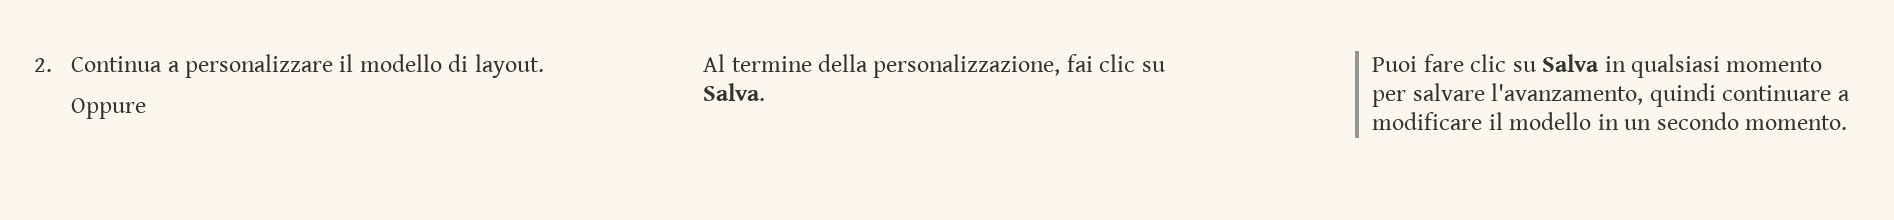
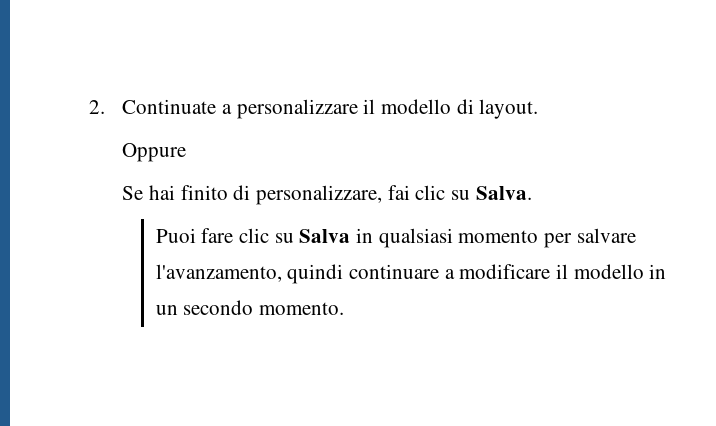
- 2. Continua a personalizzare il modello di layout.
+ 2. Continuate a personalizzare il modello di layout.
- Al termine della personalizzazione, fai clic su Salva.
+ Se hai finito di personalizzare, fai clic su Salva.

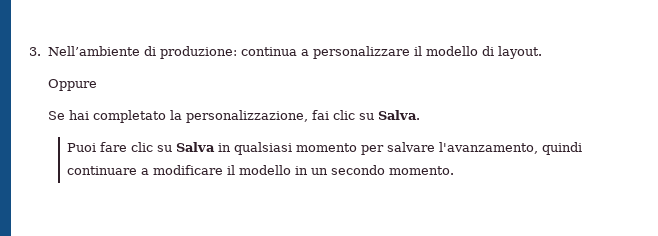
- 2. Continuate a personalizzare il modello di layout.
+ 3. Nell’ambiente di produzione: continua a personalizzare il modello di layout.
- Se hai finito di personalizzare, fai clic su Salva.
+ Se hai completato la personalizzazione, fai clic su Salva.

